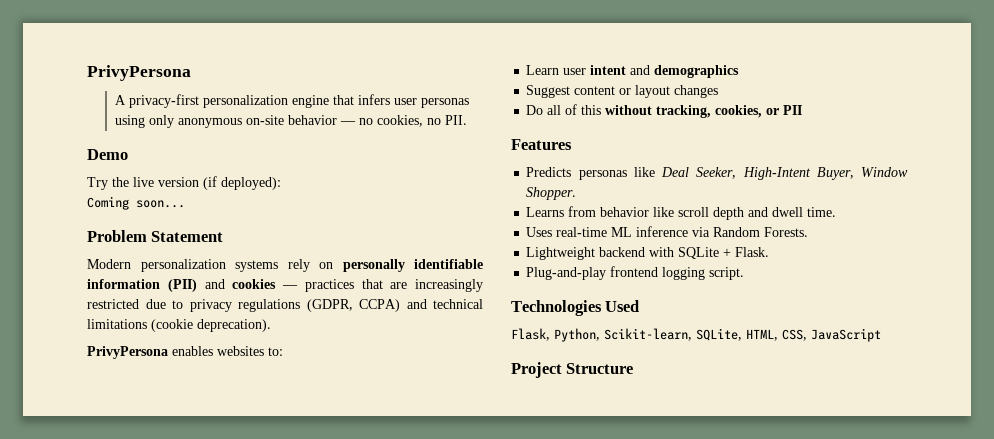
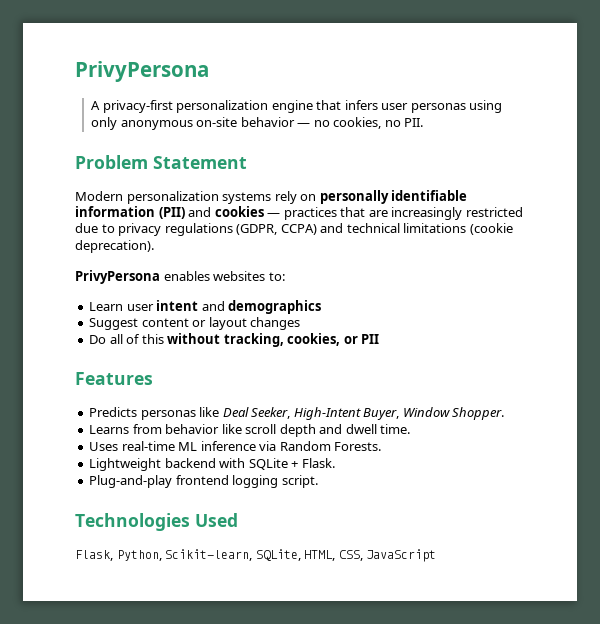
- Demo
- Try the live version (if deployed):
- Coming soon...
- Project Structure

